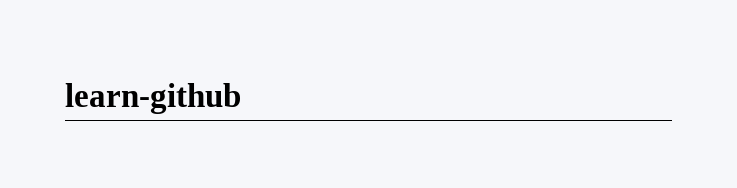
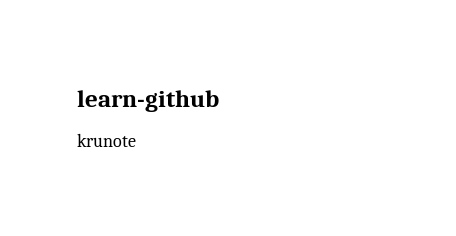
+ krunote

